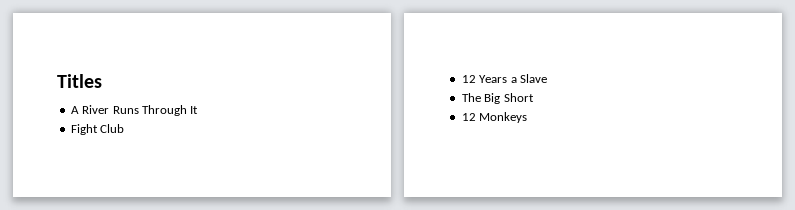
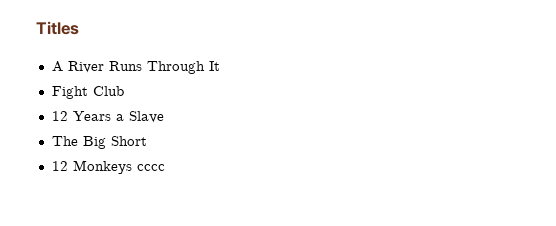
- 12 Monkeys
+ 12 Monkeys cccc

